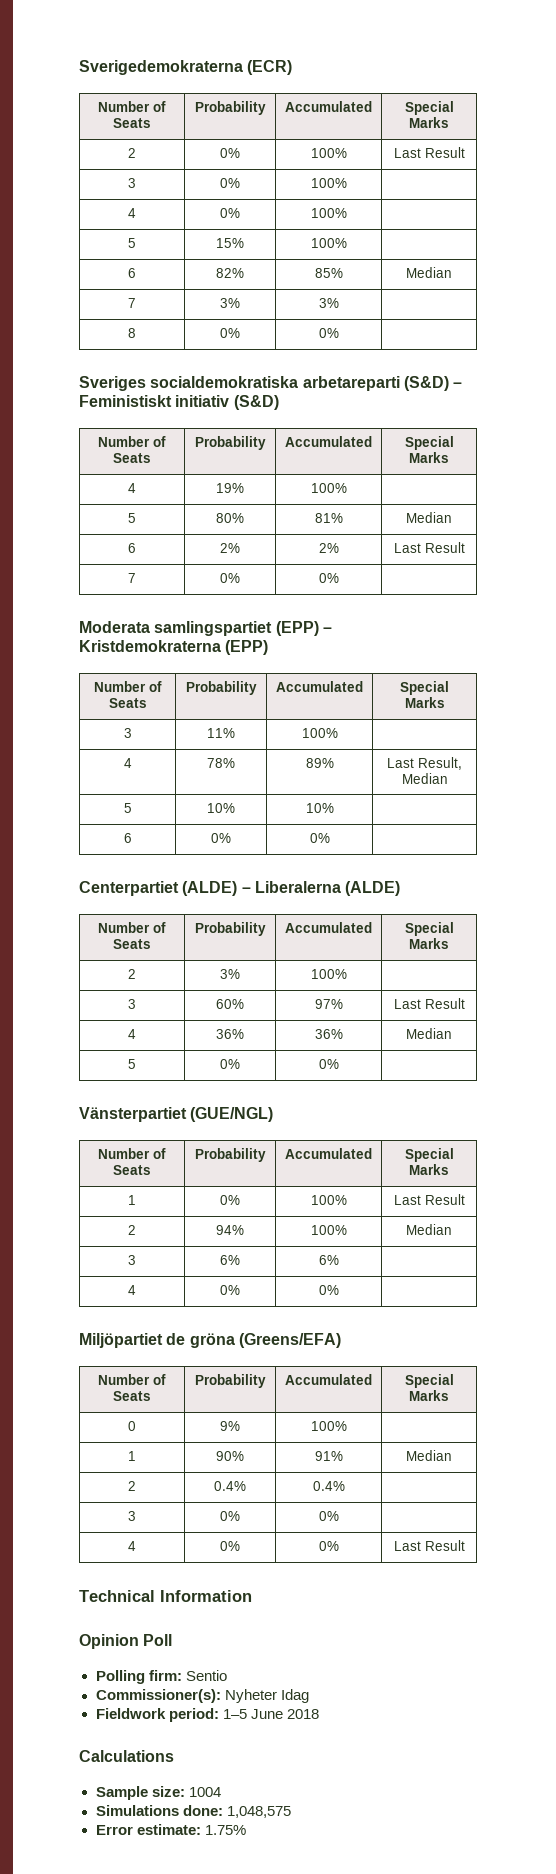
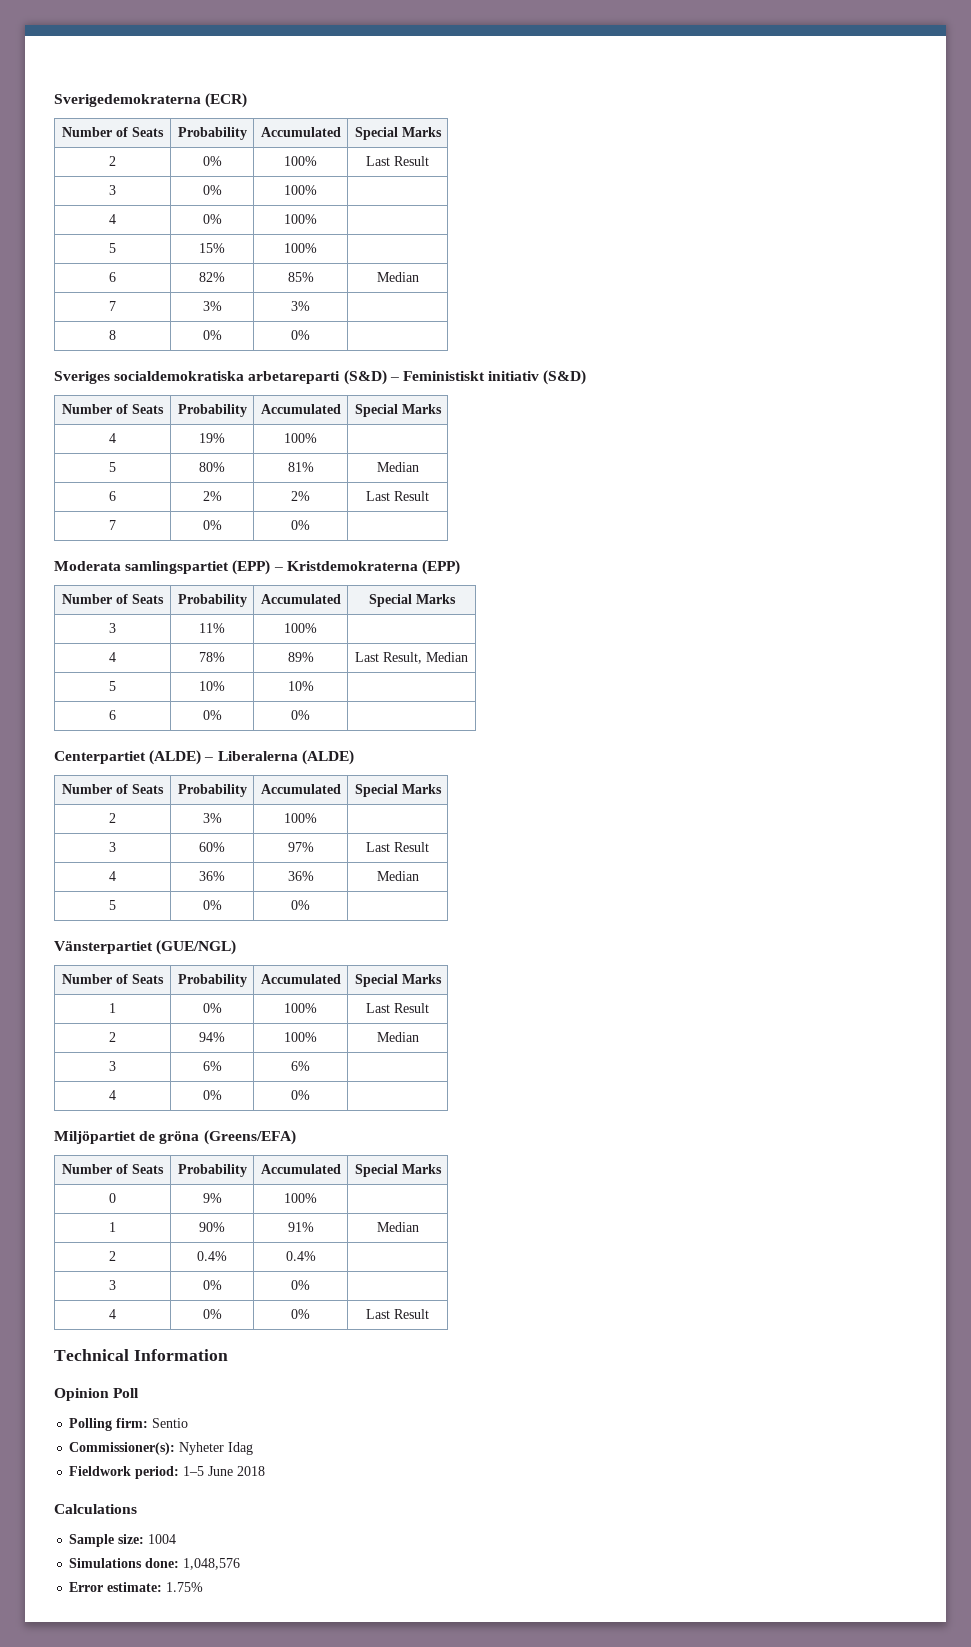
- Simulations done: 1,048,575
+ Simulations done: 1,048,576

